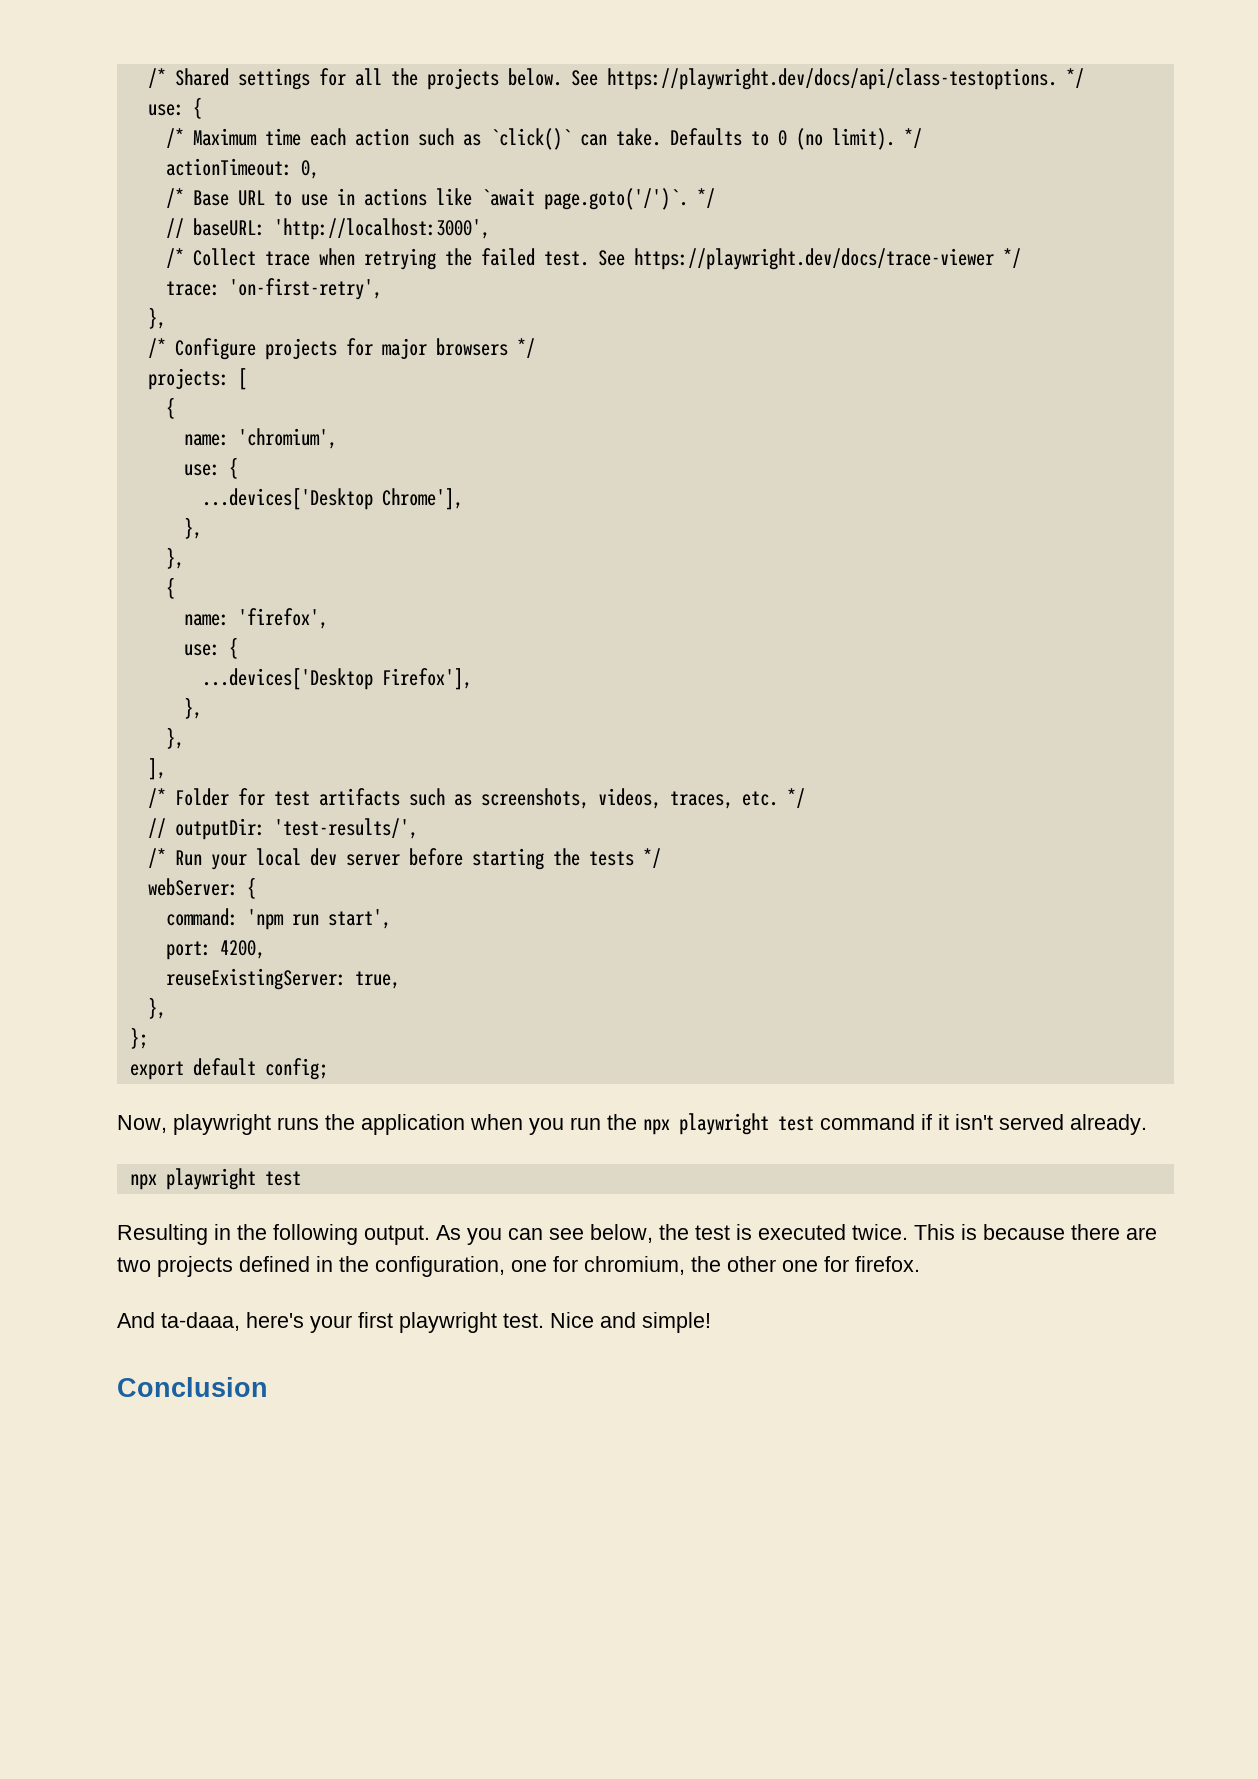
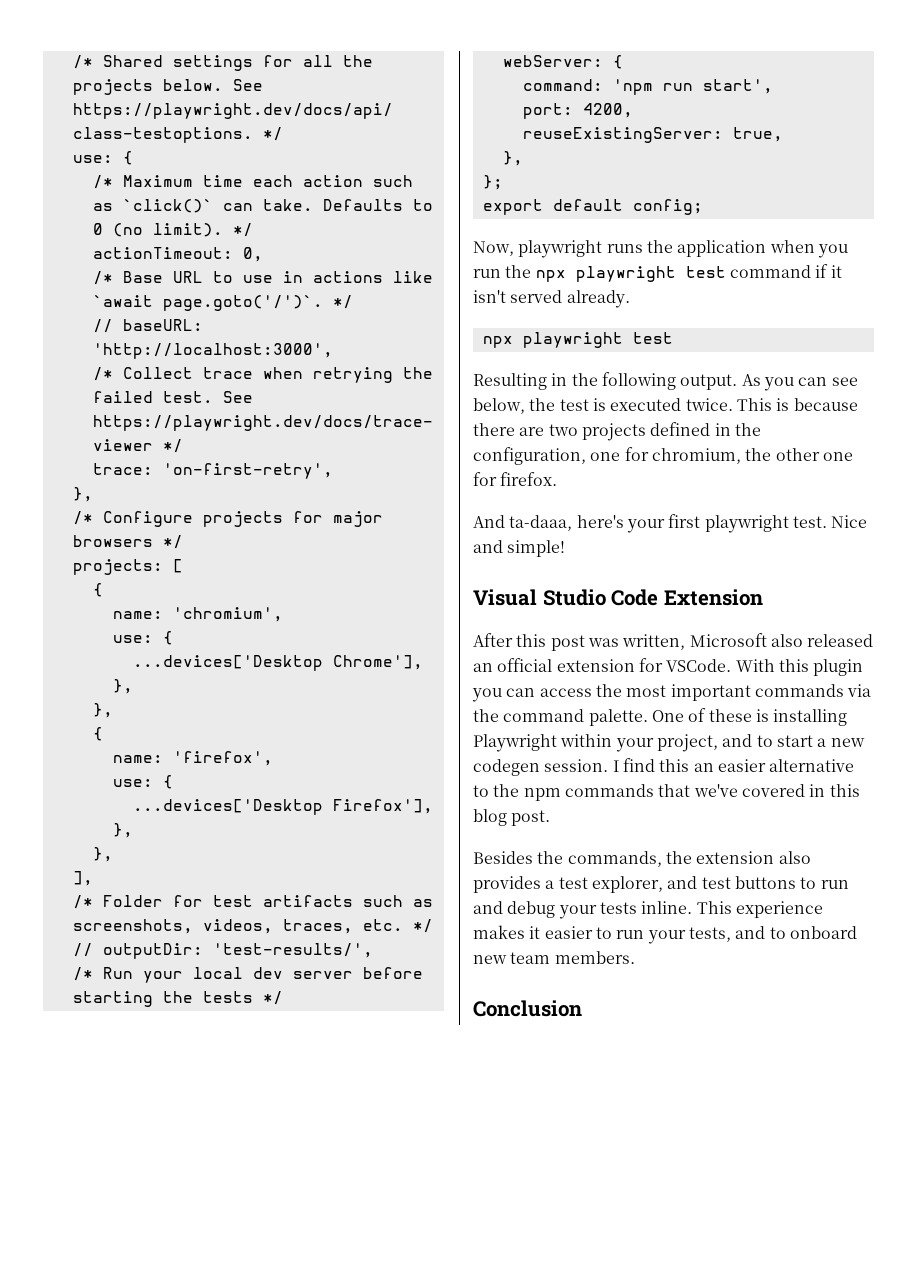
+ Visual Studio Code Extension
+ After this post was written, Microsoft also released an official extension for VSCode. With this plugin you can access the most important commands via the command palette. One of these is installing Playwright within your project, and to start a new codegen session. I find this an easier alternative to the npm commands that we've covered in this blog post.
+ Besides the commands, the extension also provides a test explorer, and test buttons to run and debug your tests inline. This experience makes it easier to run your tests, and to onboard new team members.

